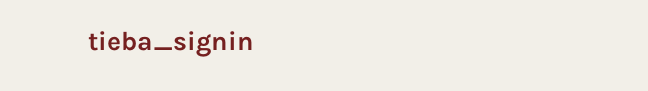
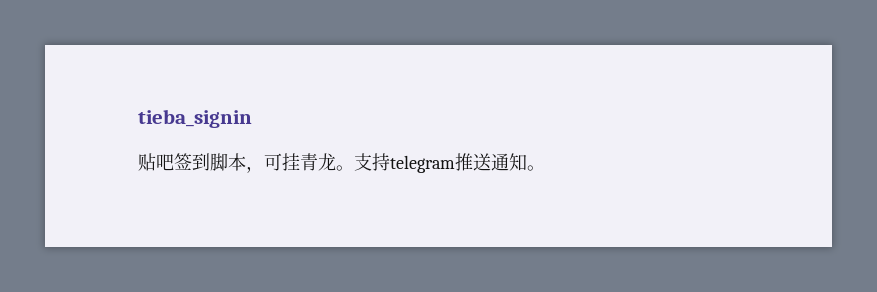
+ 贴吧签到脚本，可挂青龙。支持telegram推送通知。

